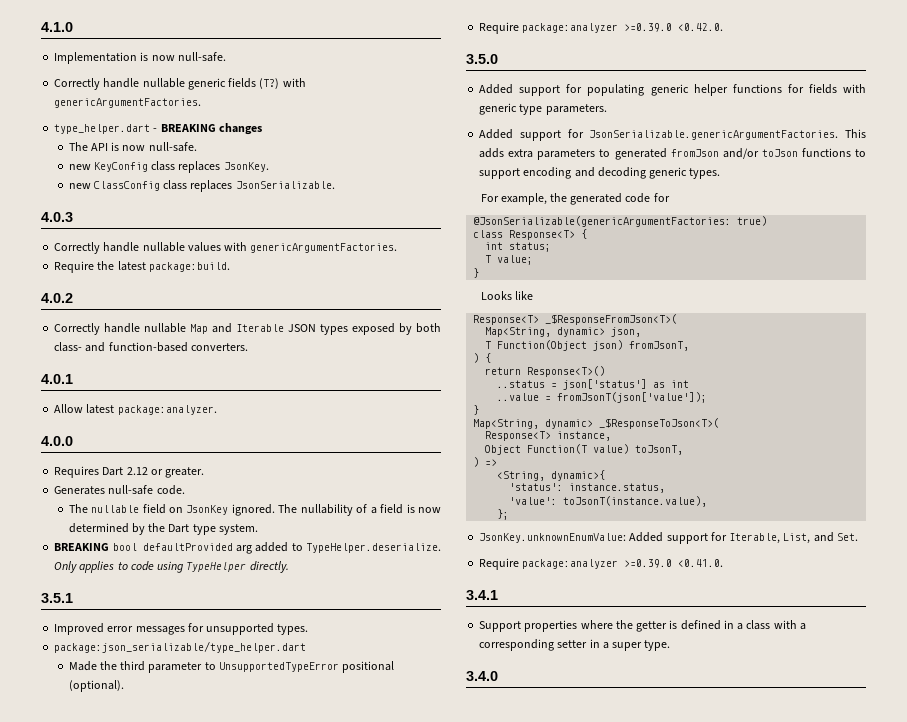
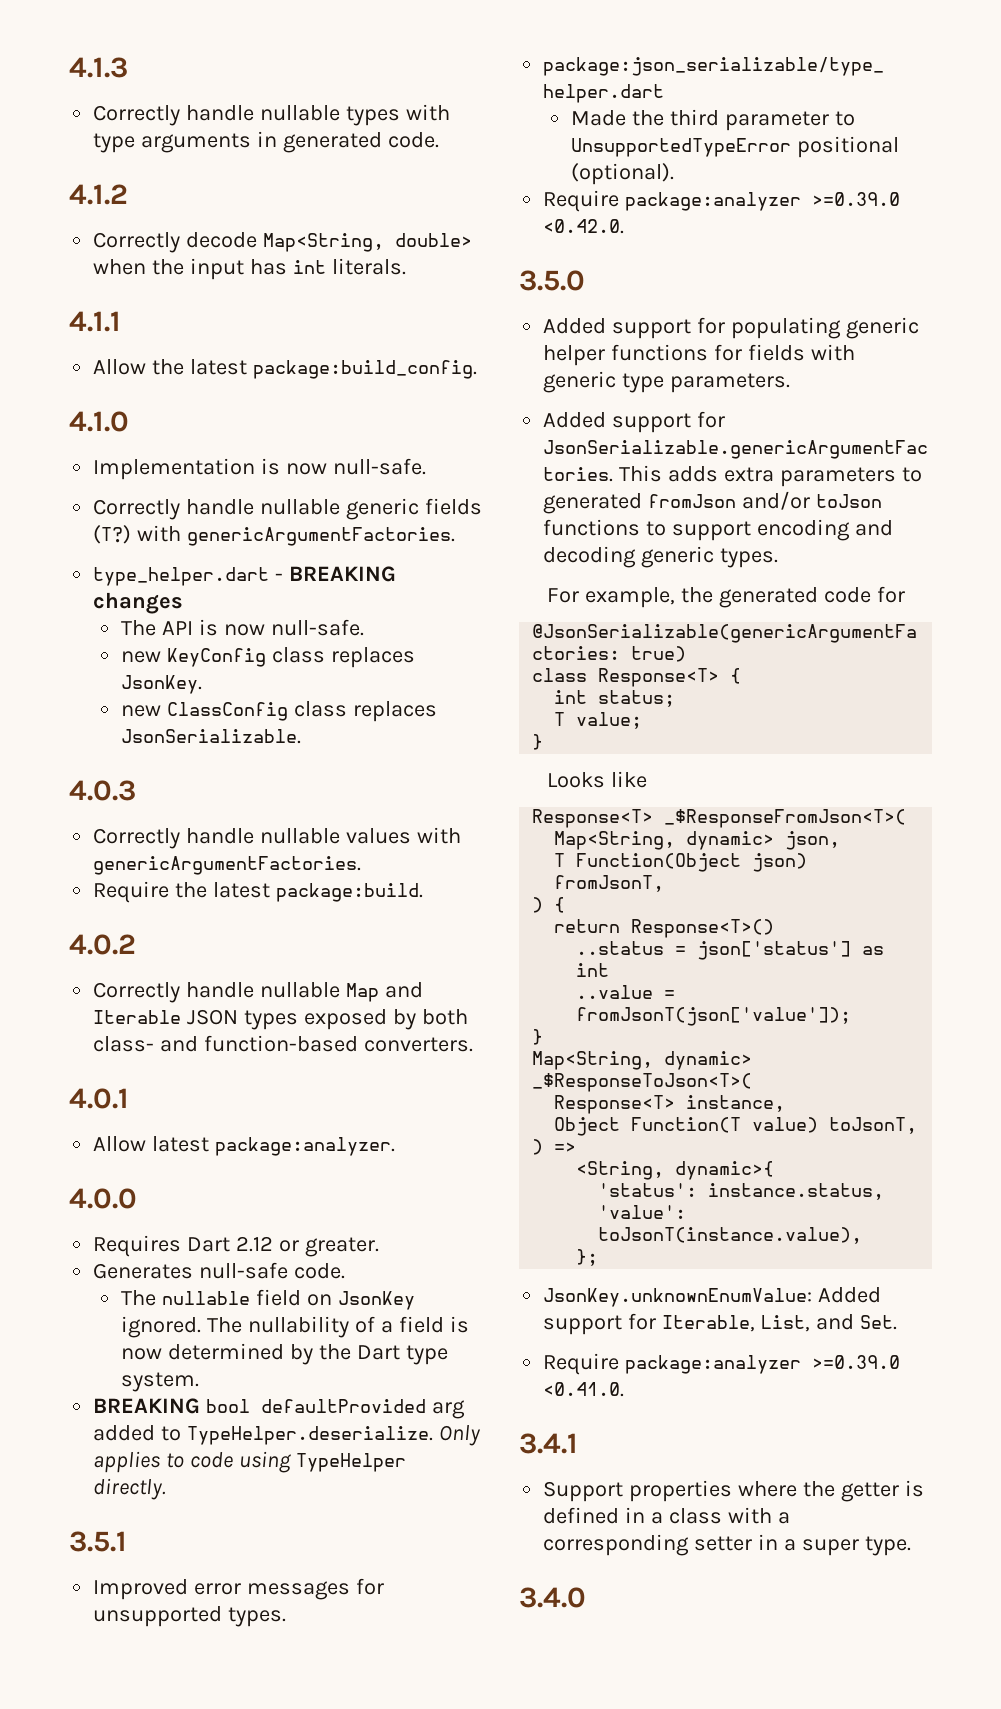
+ 4.1.3
+ Correctly handle nullable types with type arguments in generated code.
+ 4.1.2
+ Correctly decode Map<String, double> when the input has int literals.
+ 4.1.1
+ Allow the latest package:build_config.

